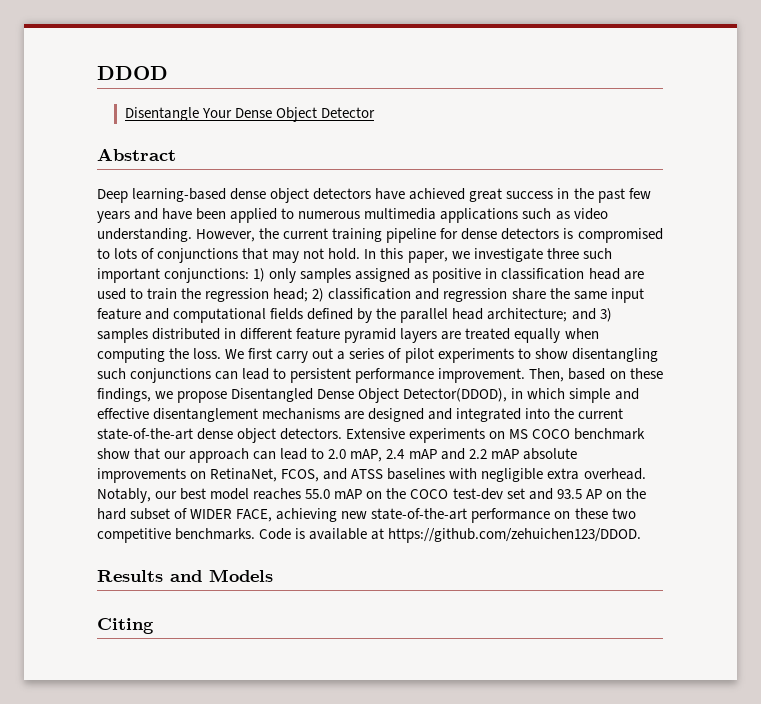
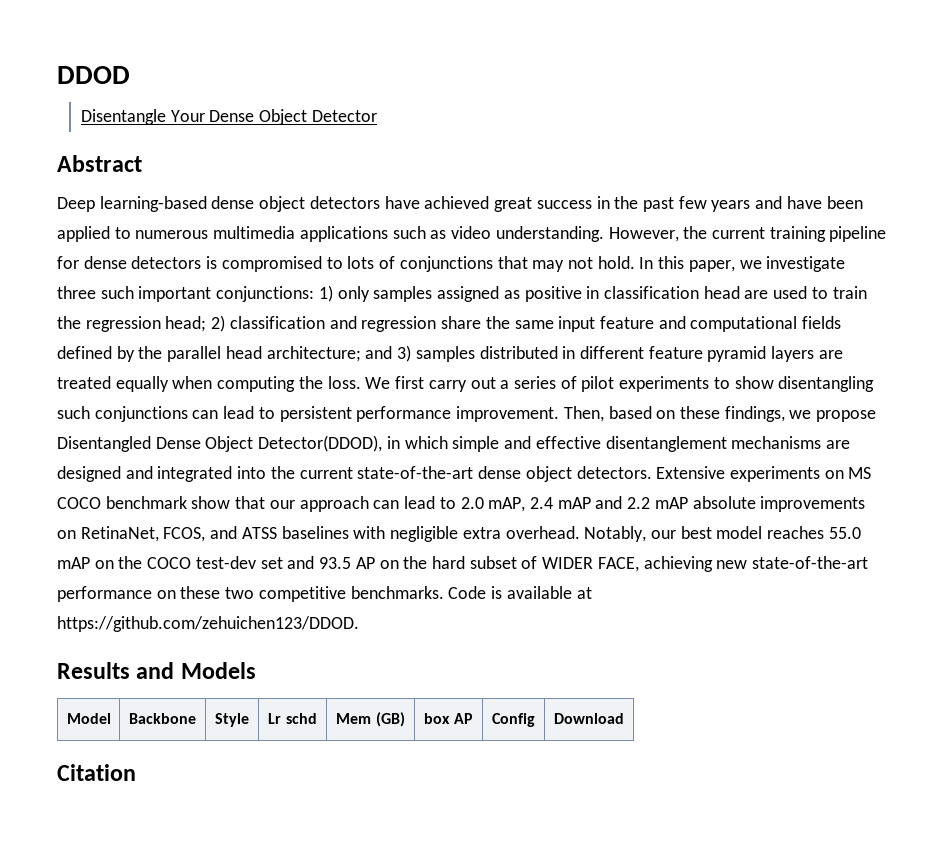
- Citing
+ Model | Backbone | Style | Lr schd | Mem (GB) | box AP | Config | Download
+ Citation

